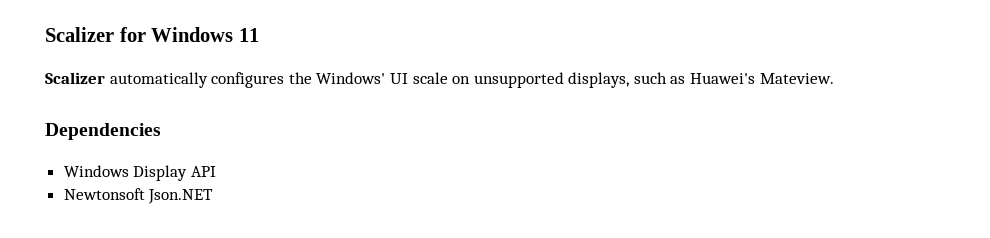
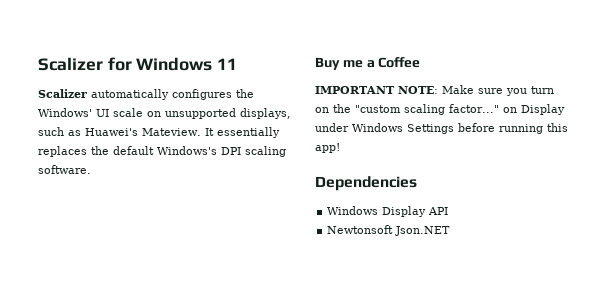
+ It essentially replaces the default Windows's DPI scaling software.
+ Buy me a Coffee
+ IMPORTANT NOTE: Make sure you turn on the "custom scaling factor..." on Display under Windows Settings before running this app!

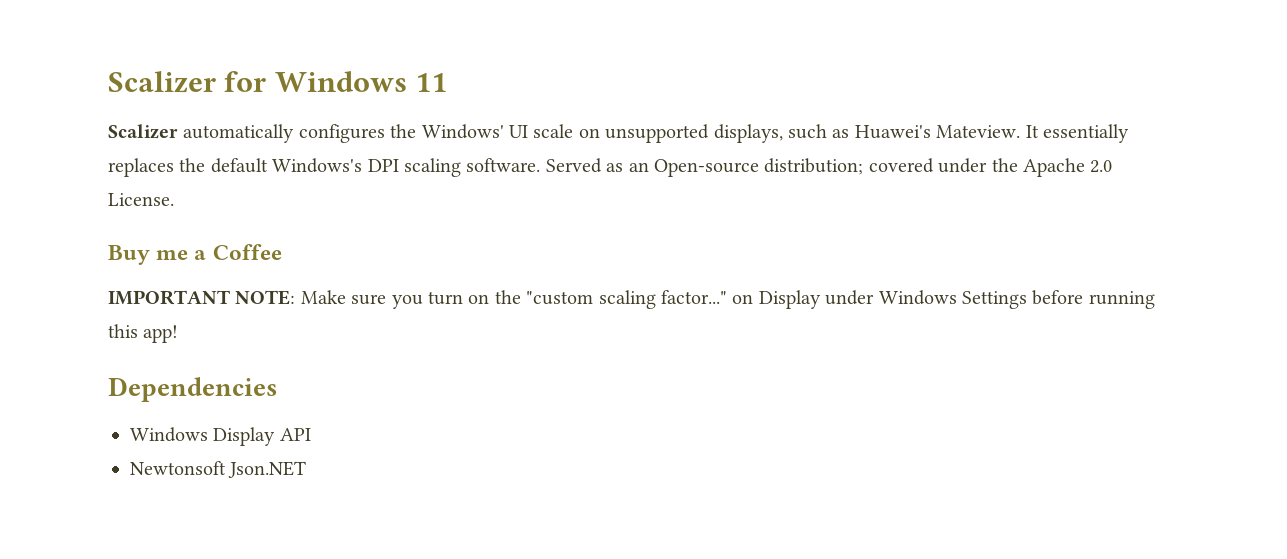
+ Served as an Open-source distribution; covered under the Apache 2.0 License.

